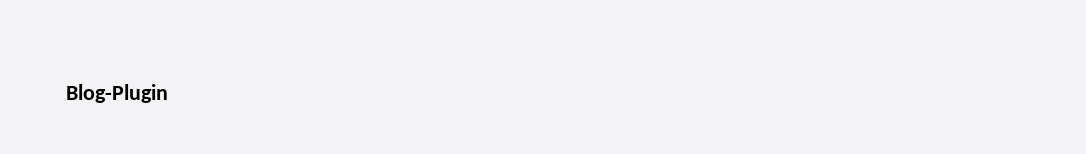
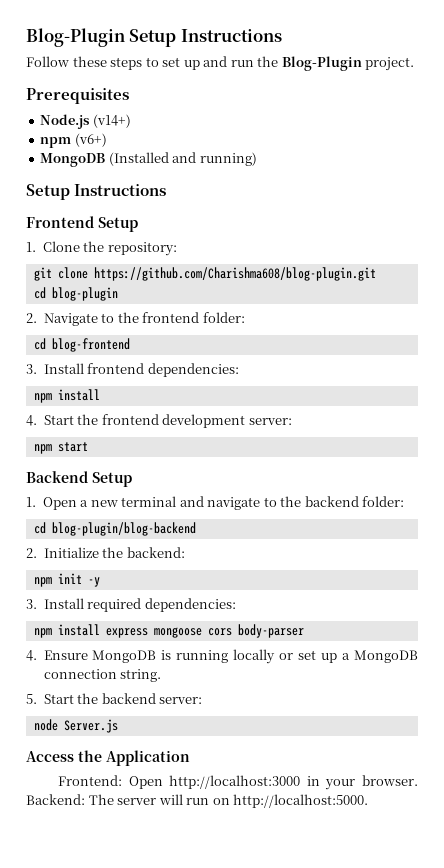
- Blog-Plugin
+ Blog-Plugin Setup Instructions
+ Follow these steps to set up and run the Blog-Plugin project.
+ Prerequisites
+ Node.js (v14+)
+ npm (v6+)
+ MongoDB (Installed and running)
+ Setup Instructions
+ Frontend Setup
+ 1. Clone the repository:
+ git clone https://github.com/Charishma608/blog-plugin.git
+ cd blog-plugin
+ 2. Navigate to the frontend folder:
+ cd blog-frontend
+ 3. Install frontend dependencies:
+ npm install
+ 4. Start the frontend development server:
+ npm start
+ Backend Setup
+ 1. Open a new terminal and navigate to the backend folder:
+ cd blog-plugin/blog-backend
+ 2. Initialize the backend:
+ npm init -y
+ 3. Install required dependencies:
+ npm install express mongoose cors body-parser
+ 4. Ensure MongoDB is running locally or set up a MongoDB connection string.
+ 5. Start the backend server:
+ node Server.js
+ Access the Application
+ Frontend: Open http://localhost:3000 in your browser. Backend: The server will run on http://localhost:5000.

